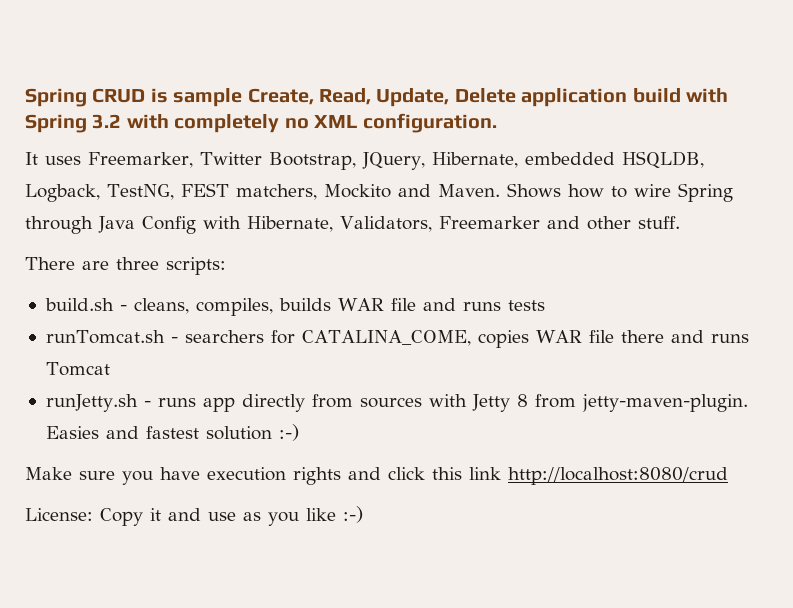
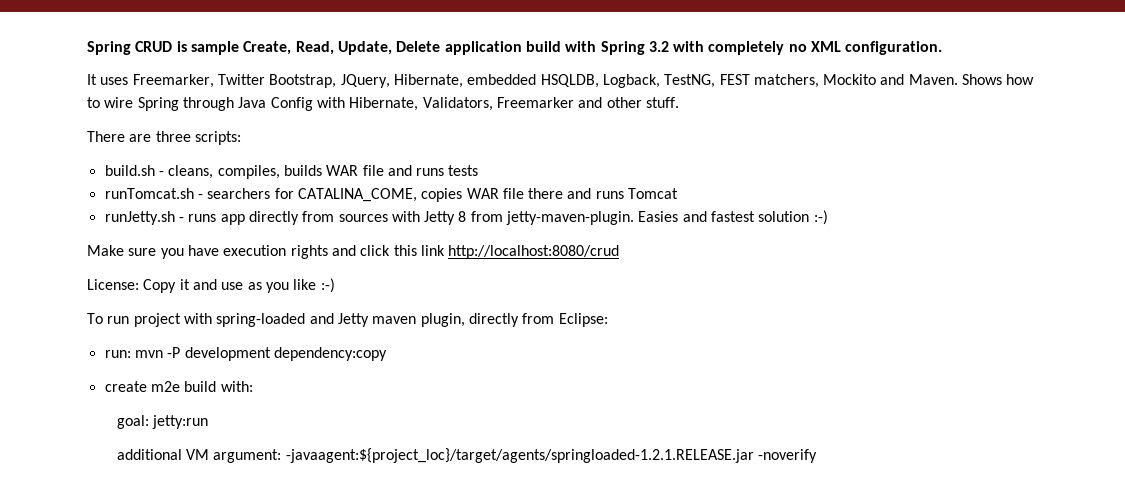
+ To run project with spring-loaded and Jetty maven plugin, directly from Eclipse:
+ run: mvn -P development dependency:copy
+ create m2e build with:
+ goal: jetty:run
+ additional VM argument: -javaagent:${project_loc}/target/agents/springloaded-1.2.1.RELEASE.jar -noverify

